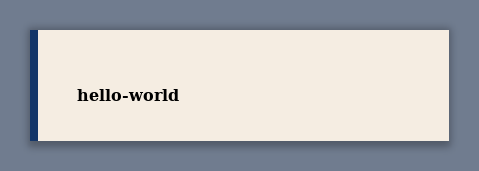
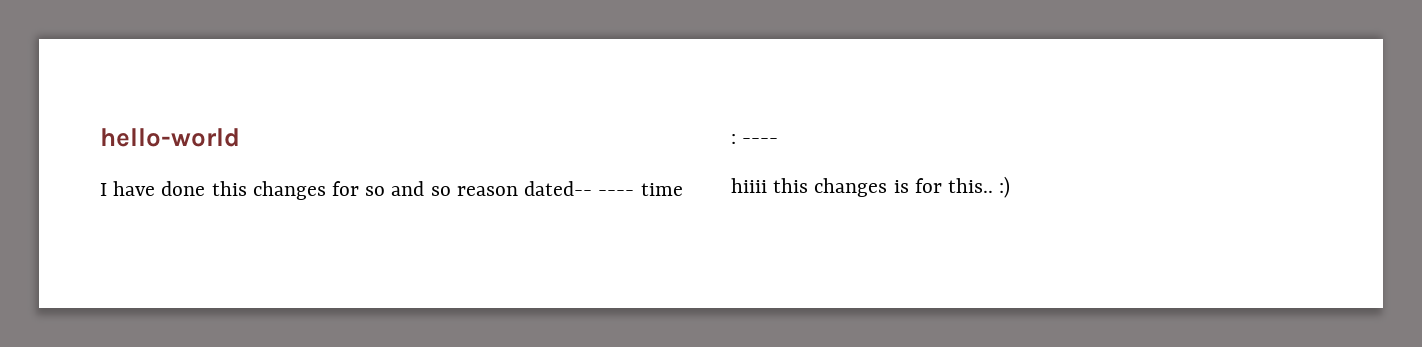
+ I have done this changes for so and so reason dated-- ---- time : ----
+ hiiii this changes is for this.. :)

